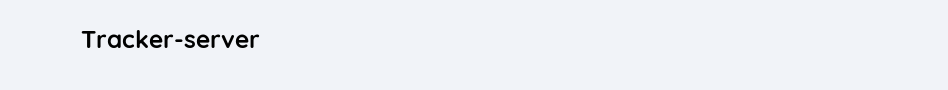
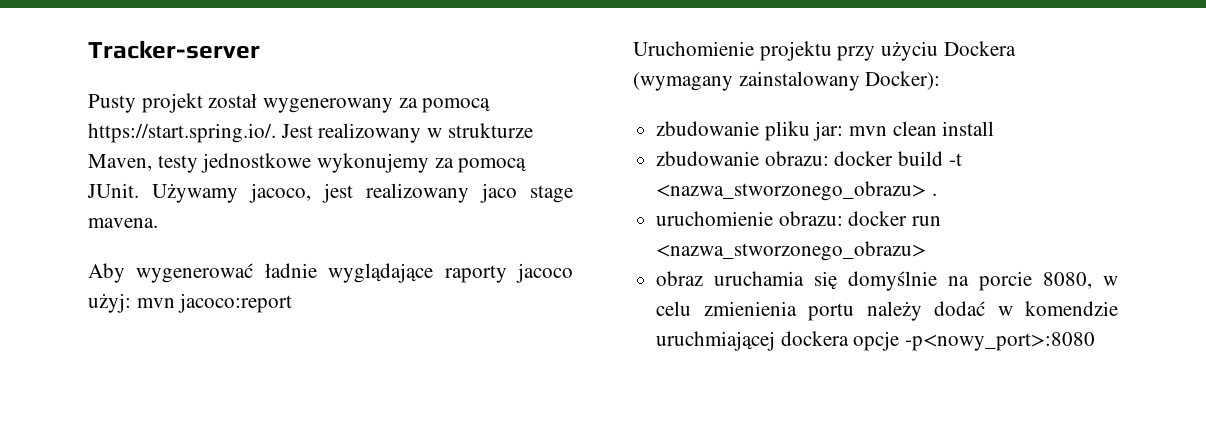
+ Pusty projekt został wygenerowany za pomocą https://start.spring.io/. Jest realizowany w strukturze Maven, testy jednostkowe wykonujemy za pomocą JUnit. Używamy jacoco, jest realizowany jaco stage mavena.
+ Aby wygenerować ładnie wyglądające raporty jacoco użyj: mvn jacoco:report
+ Uruchomienie projektu przy użyciu Dockera (wymagany zainstalowany Docker):
+ zbudowanie pliku jar: mvn clean install
+ zbudowanie obrazu: docker build -t <nazwa_stworzonego_obrazu> .
+ uruchomienie obrazu: docker run <nazwa_stworzonego_obrazu>
+ obraz uruchamia się domyślnie na porcie 8080, w celu zmienienia portu należy dodać w komendzie uruchmiającej dockera opcje -p<nowy_port>:8080

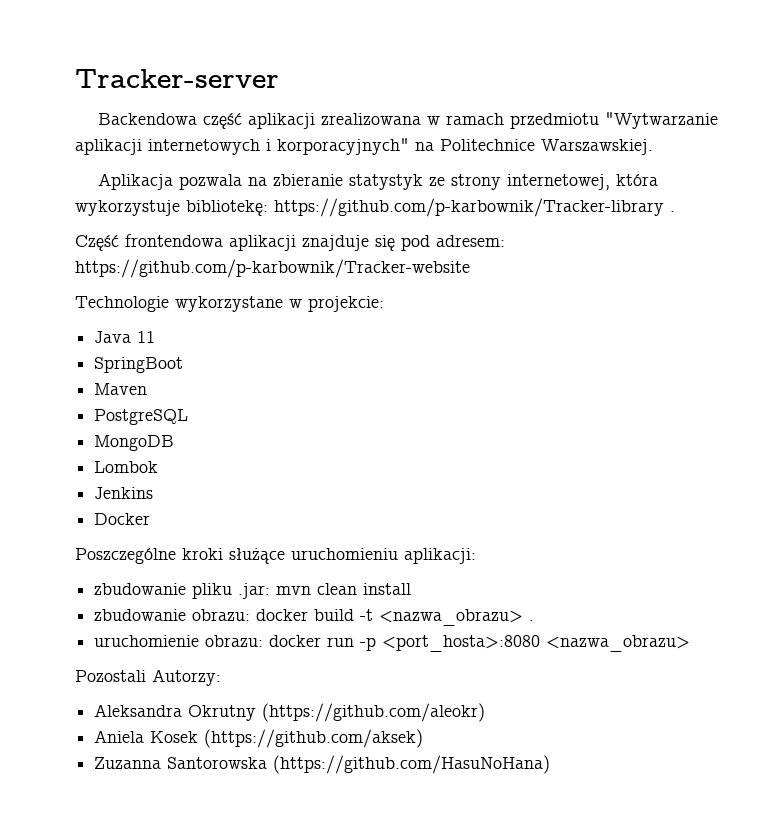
- Pusty projekt został wygenerowany za pomocą https://start.spring.io/. Jest realizowany w strukturze Maven, testy jednostkowe wykonujemy za pomocą JUnit. Używamy jacoco, jest realizowany jaco stage mavena.
- Aby wygenerować ładnie wyglądające raporty jacoco użyj: mvn jacoco:report
- Uruchomienie projektu przy użyciu Dockera (wymagany zainstalowany Docker):
+ Backendowa część aplikacji zrealizowana w ramach przedmiotu "Wytwarzanie aplikacji internetowych i korporacyjnych" na Politechnice Warszawskiej.
+ Aplikacja pozwala na zbieranie statystyk ze strony internetowej, która wykorzystuje bibliotekę: https://github.com/p-karbownik/Tracker-library .
+ Część frontendowa aplikacji znajduje się pod adresem: https://github.com/p-karbownik/Tracker-website
+ Technologie wykorzystane w projekcie:
+ Java 11
+ SpringBoot
+ Maven
+ PostgreSQL
+ MongoDB
+ Lombok
+ Jenkins
+ Docker
+ Poszczególne kroki służące uruchomieniu aplikacji:
- zbudowanie pliku jar: mvn clean install
+ zbudowanie pliku .jar: mvn clean install
- zbudowanie obrazu: docker build -t <nazwa_stworzonego_obrazu> .
+ zbudowanie obrazu: docker build -t <nazwa_obrazu> .
- uruchomienie obrazu: docker run <nazwa_stworzonego_obrazu>
- obraz uruchamia się domyślnie na porcie 8080, w celu zmienienia portu należy dodać w komendzie uruchmiającej dockera opcje -p<nowy_port>:8080
+ uruchomienie obrazu: docker run -p <port_hosta>:8080 <nazwa_obrazu>
+ Pozostali Autorzy:
+ Aleksandra Okrutny (https://github.com/aleokr)
+ Aniela Kosek (https://github.com/aksek)
+ Zuzanna Santorowska (https://github.com/HasuNoHana)

